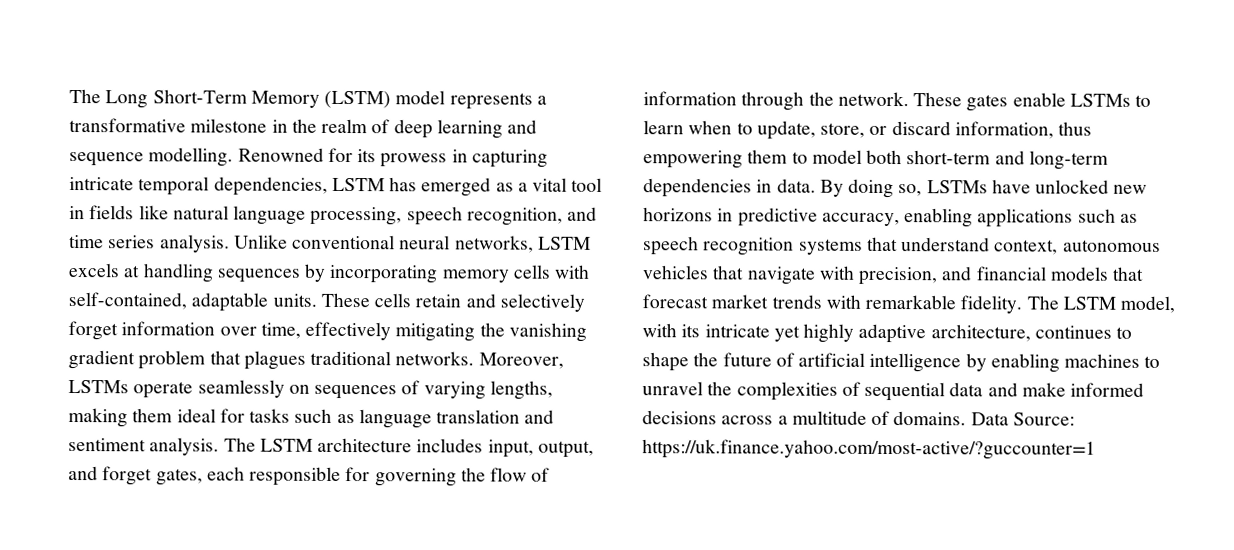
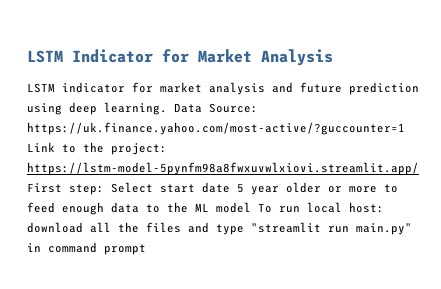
- The Long Short-Term Memory (LSTM) model represents a transformative milestone in the realm of deep learning and sequence modelling. Renowned for its prowess in capturing intricate temporal dependencies, LSTM has emerged as a vital tool in fields like natural language processing, speech recognition, and time series analysis. Unlike conventional neural networks, LSTM excels at handling sequences by incorporating memory cells with self-contained, adaptable units. These cells retain and selectively forget information over time, effectively mitigating the vanishing gradient problem that plagues traditional networks. Moreover, LSTMs operate seamlessly on sequences of varying lengths, making them ideal for tasks such as language translation and sentiment analysis. The LSTM architecture includes input, output, and forget gates, each responsible for governing the flow of information through the network. These gates enable LSTMs to learn when to update, store, or discard information, thus empowering them to model both short-term and long-term dependencies in data. By doing so, LSTMs have unlocked new horizons in predictive accuracy, enabling applications such as speech recognition systems that understand context, autonomous vehicles that navigate with precision, and financial models that forecast market trends with remarkable fidelity. The LSTM model, with its intricate yet highly adaptive architecture, continues to shape the future of artificial intelligence by enabling machines to unravel the complexities of sequential data and make informed decisions across a multitude of domains. Data Source: https://uk.finance.yahoo.com/most-active/?guccounter=1
+ LSTM Indicator for Market Analysis
+ LSTM indicator for market analysis and future prediction using deep learning. Data Source: https://uk.finance.yahoo.com/most-active/?guccounter=1 Link to the project: https://lstm-model-5pynfm98a8fwxuvwlxiovi.streamlit.app/ First step: Select start date 5 year older or more to feed enough data to the ML model To run local host: download all the files and type "streamlit run main.py" in command prompt

